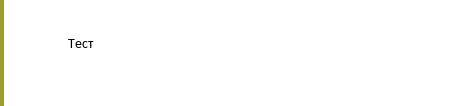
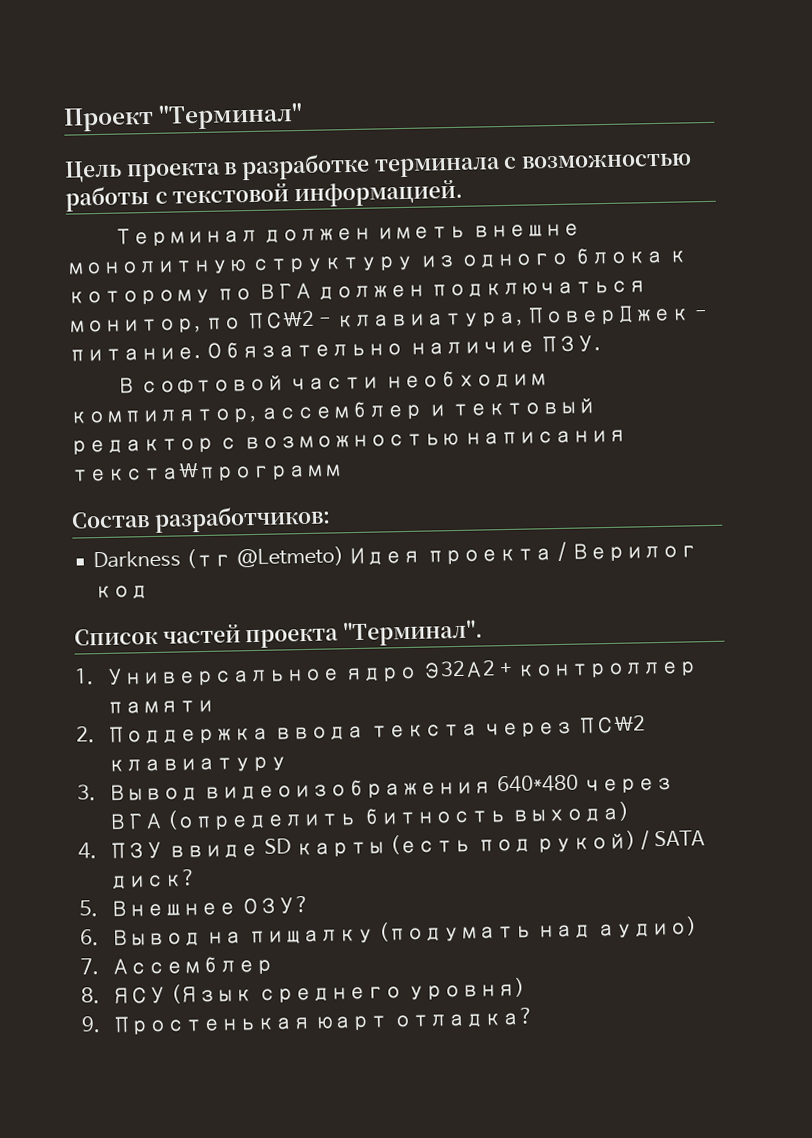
- Тест
+ Проект "Терминал"
+ Цель проекта в разработке терминала с возможностью работы с текстовой информацией.
+ Терминал должен иметь внешне монолитную структуру из одного блока к которому по ВГА должен подключаться монитор, по ПС\2 - клавиатура, ПоверДжек - питание. Обязательно наличие ПЗУ.
+ В софтовой части необходим компилятор, ассемблер и тектовый редактор с возможностью написания текста\программ
+ Состав разработчиков:
+ Darkness (тг @Letmeto) Идея проекта / Верилог код
+ Список частей проекта "Терминал".
+ 1. Универсальное ядро Э32А2 + контроллер памяти
+ 2. Поддержка ввода текста через ПС\2 клавиатуру
+ 3. Вывод видеоизображения 640*480 через ВГА (определить битность выхода)
+ 4. ПЗУ ввиде SD карты (есть под рукой) / SATA диск?
+ 5. Внешнее ОЗУ?
+ 6. Вывод на пищалку (подумать над аудио)
+ 7. Ассемблер
+ 8. ЯСУ (Язык среднего уровня)
+ 9. Простенькая юарт отладка?

